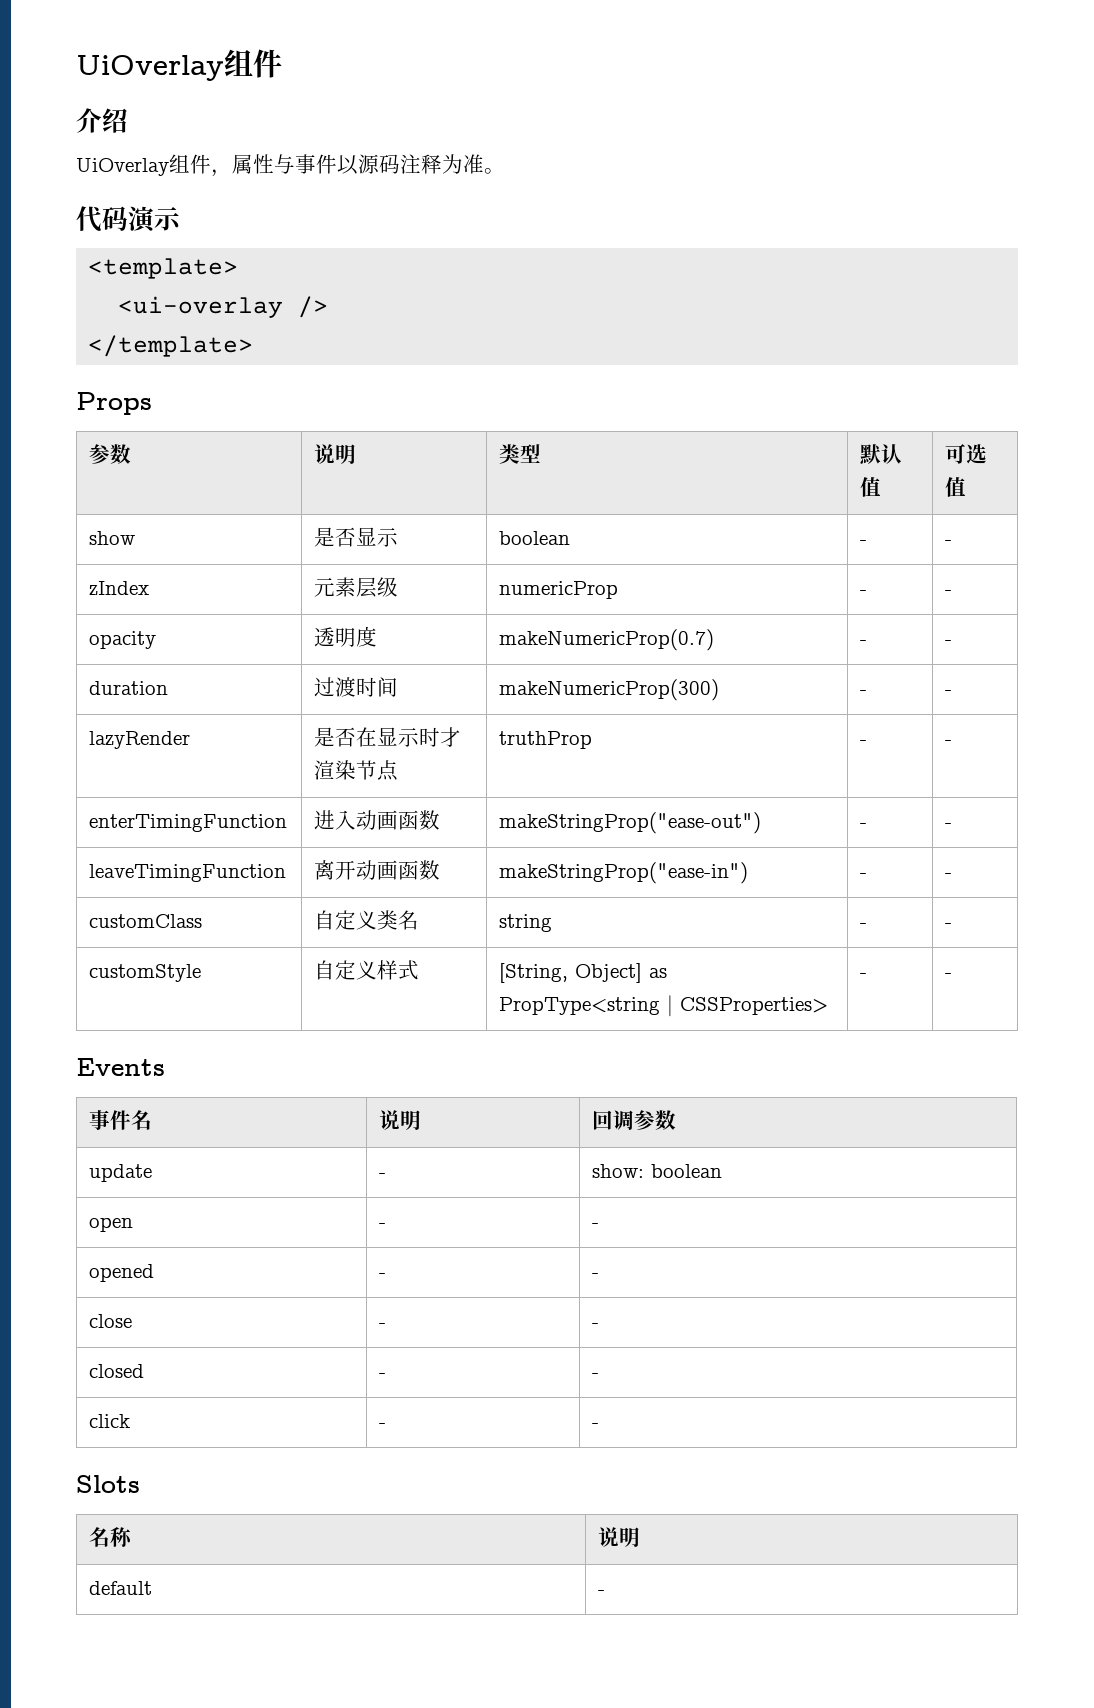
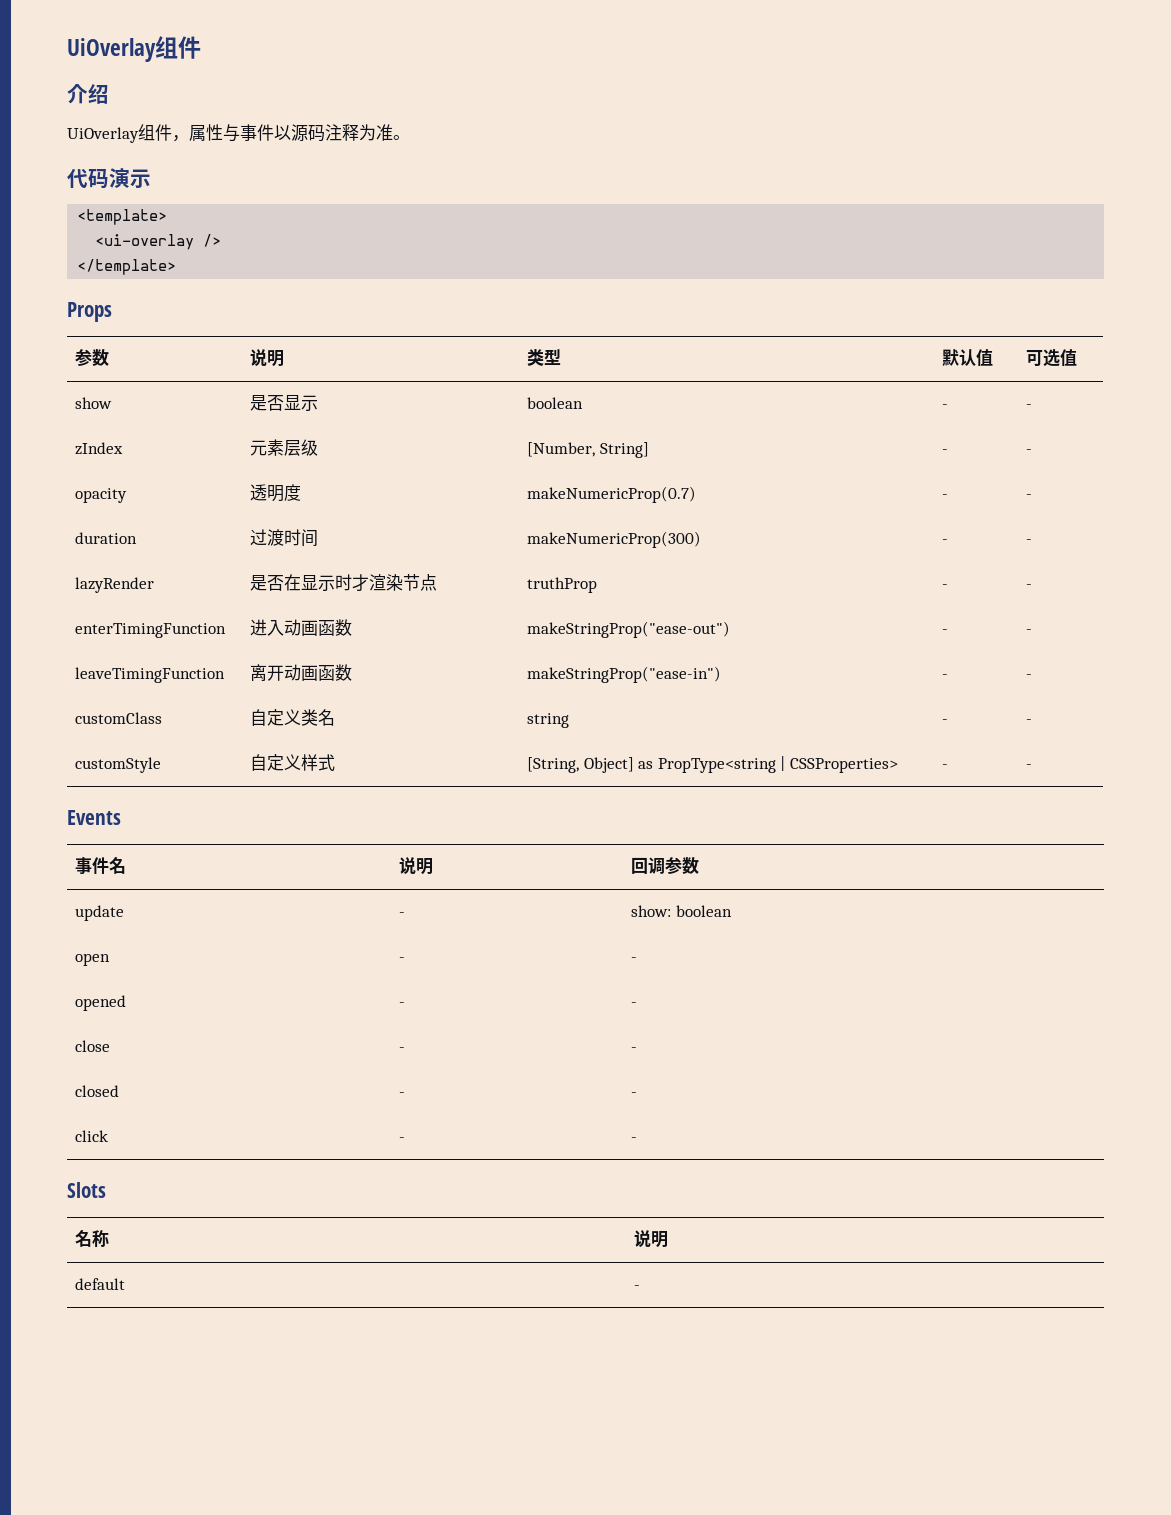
- zIndex | 元素层级 | numericProp | - | -
+ zIndex | 元素层级 | [Number, String] | - | -

